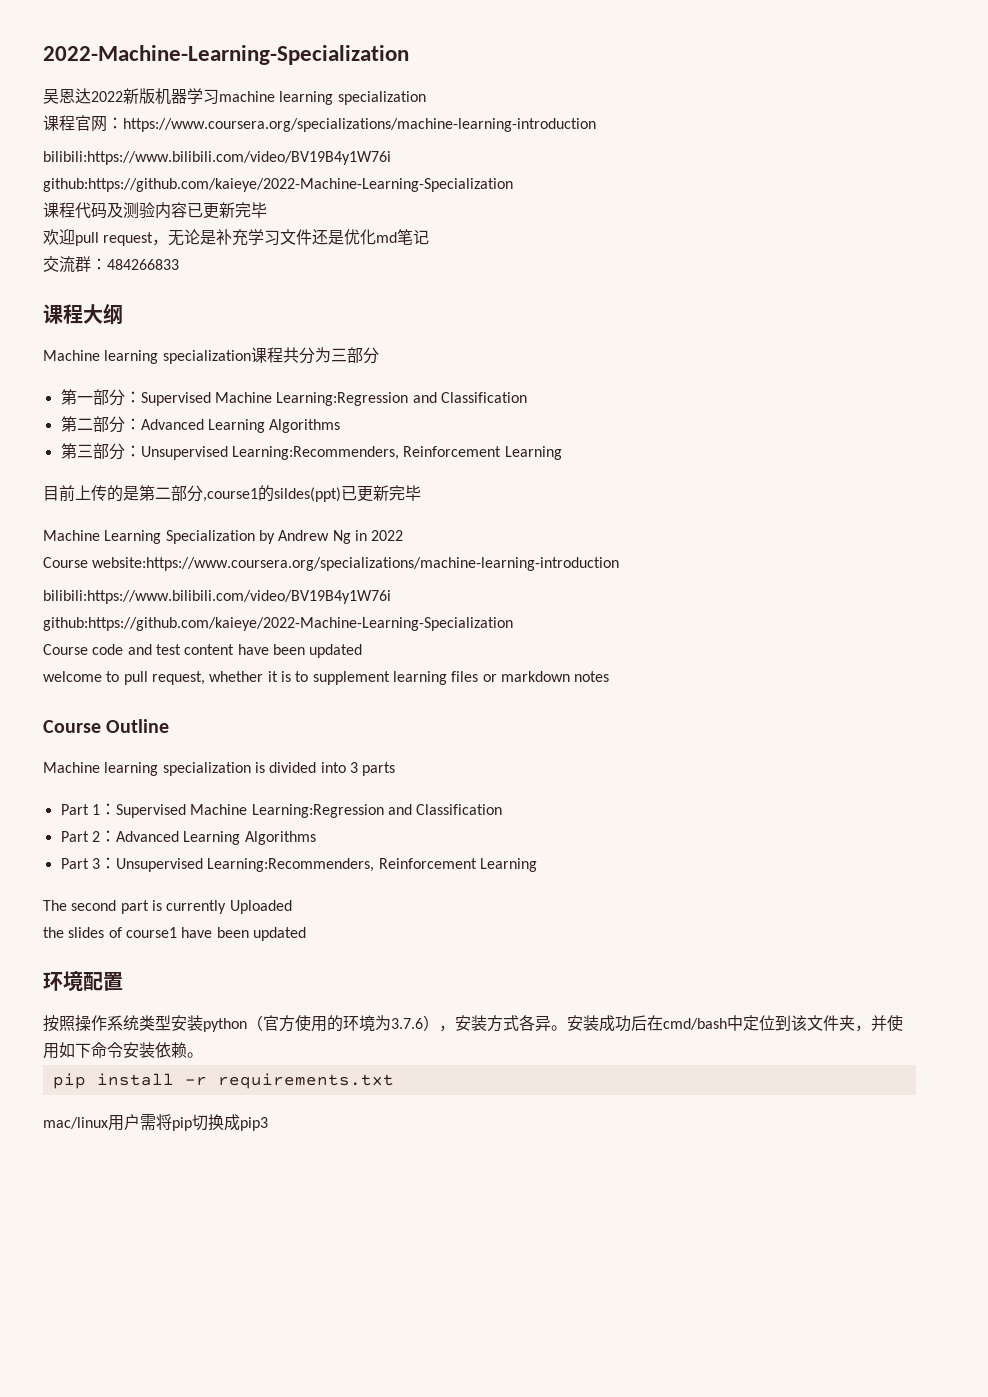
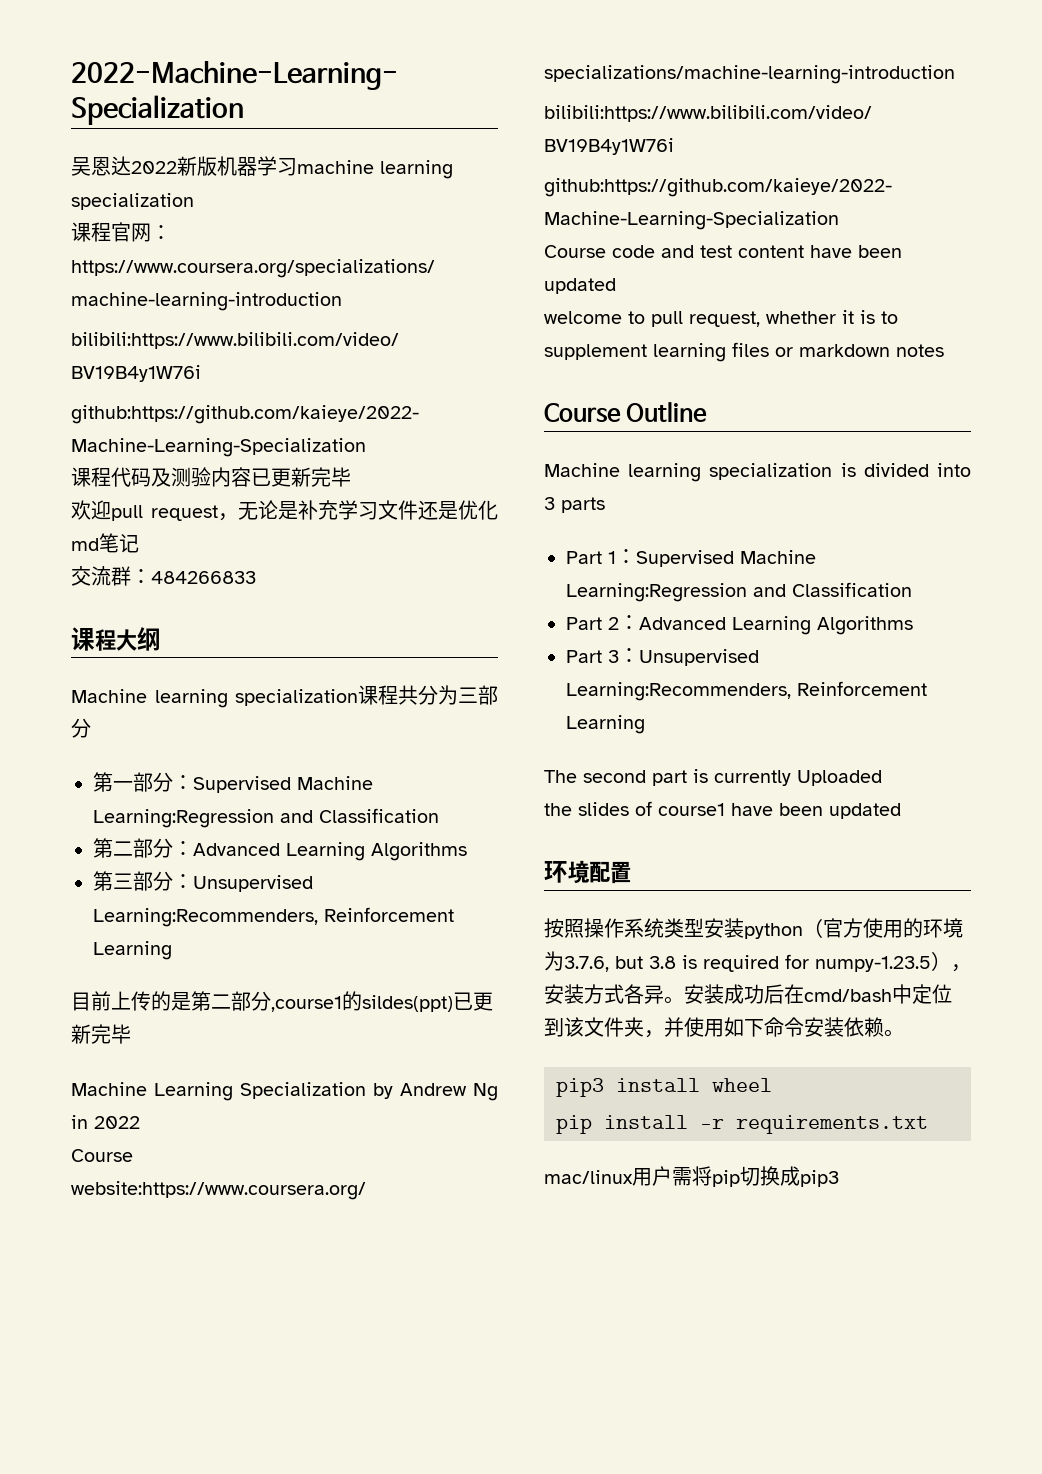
- 按照操作系统类型安装python（官方使用的环境为3.7.6），安装方式各异。
+ 按照操作系统类型安装python（官方使用的环境为3.7.6, but 3.8 is required for numpy-1.23.5），安装方式各异。
+ pip3 install wheel

